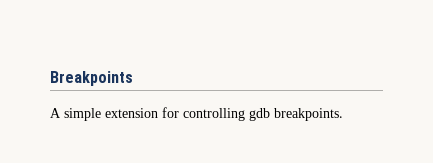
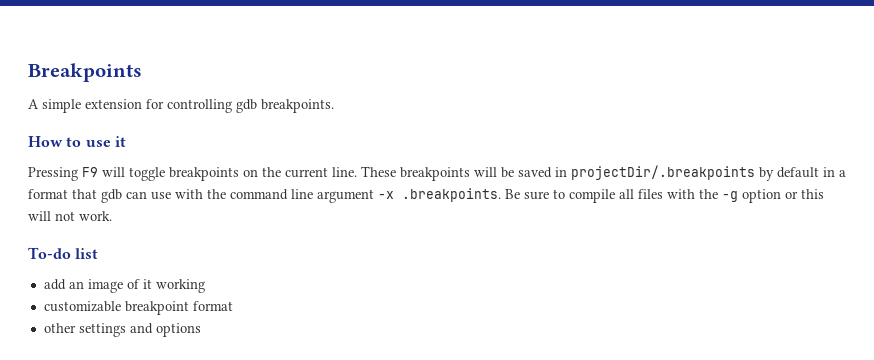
+ How to use it
+ Pressing F9 will toggle breakpoints on the current line. These breakpoints will be saved in projectDir/.breakpoints by default in a format that gdb can use with the command line argument -x .breakpoints. Be sure to compile all files with the -g option or this will not work.
+ To-do list
+ add an image of it working
+ customizable breakpoint format
+ other settings and options

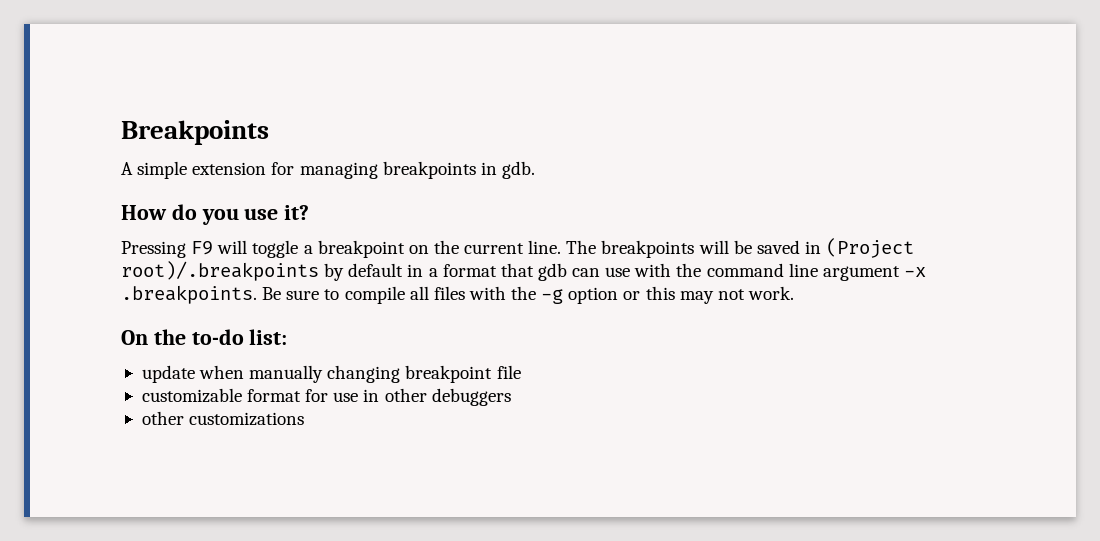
- A simple extension for controlling gdb breakpoints.
- How to use it
+ A simple extension for managing breakpoints in gdb.
+ How do you use it?
- Pressing F9 will toggle breakpoints on the current line.
+ Pressing F9 will toggle a breakpoint on the current line.
- These breakpoints will be saved in projectDir/.breakpoints by default in a format that gdb can use with the command line argument -x .breakpoints. Be sure to compile all files with the -g option or this will not work.
+ The breakpoints will be saved in (Project root)/.breakpoints by default in a format that gdb can use with the command line argument -x .breakpoints. Be sure to compile all files with the -g option or this may not work.
- To-do list
- add an image of it working
+ On the to-do list:
+ update when manually changing breakpoint file
- customizable breakpoint format
- other settings and options
+ customizable format for use in other debuggers
+ other customizations

